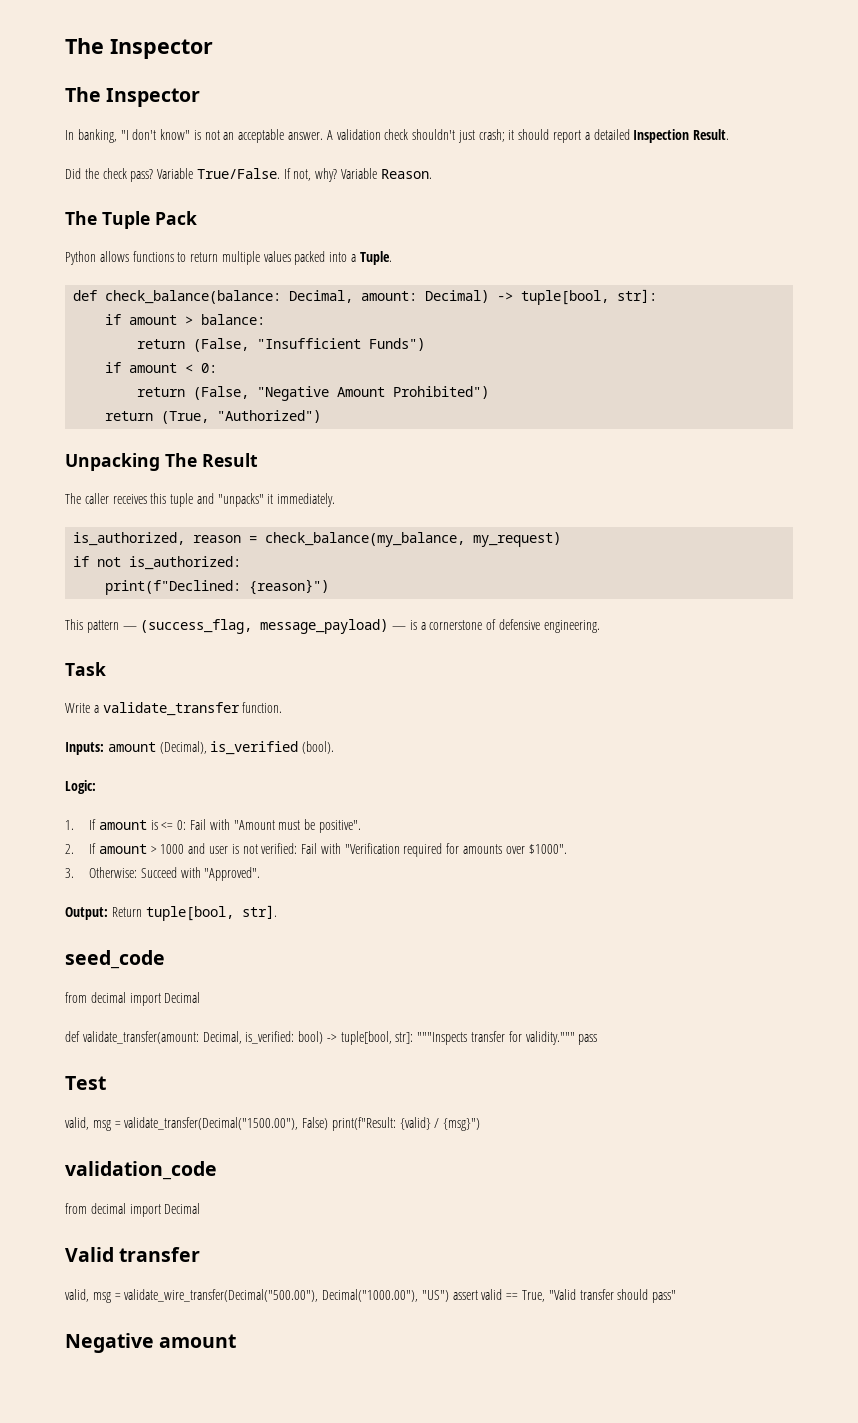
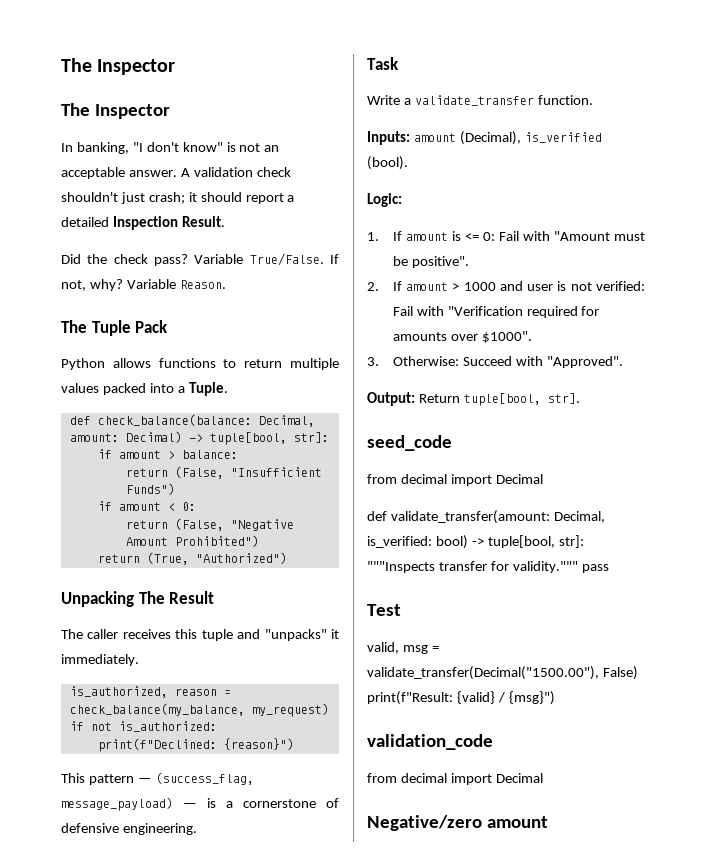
- Valid transfer
- valid, msg = validate_wire_transfer(Decimal("500.00"), Decimal("1000.00"), "US") assert valid == True, "Valid transfer should pass"
- Negative amount
+ Negative/zero amount

